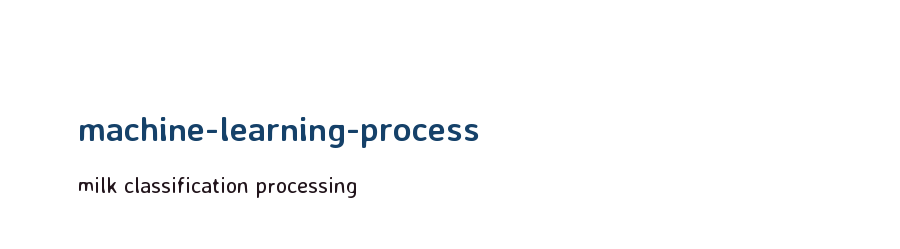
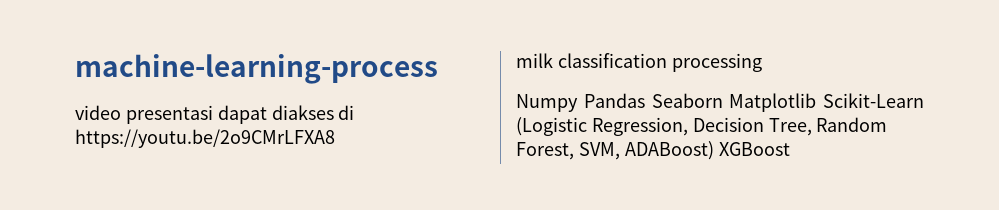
+ video presentasi dapat diakses di https://youtu.be/2o9CMrLFXA8
  milk classification processing
+ Numpy Pandas Seaborn Matplotlib Scikit-Learn (Logistic Regression, Decision Tree, Random Forest, SVM, ADABoost) XGBoost

